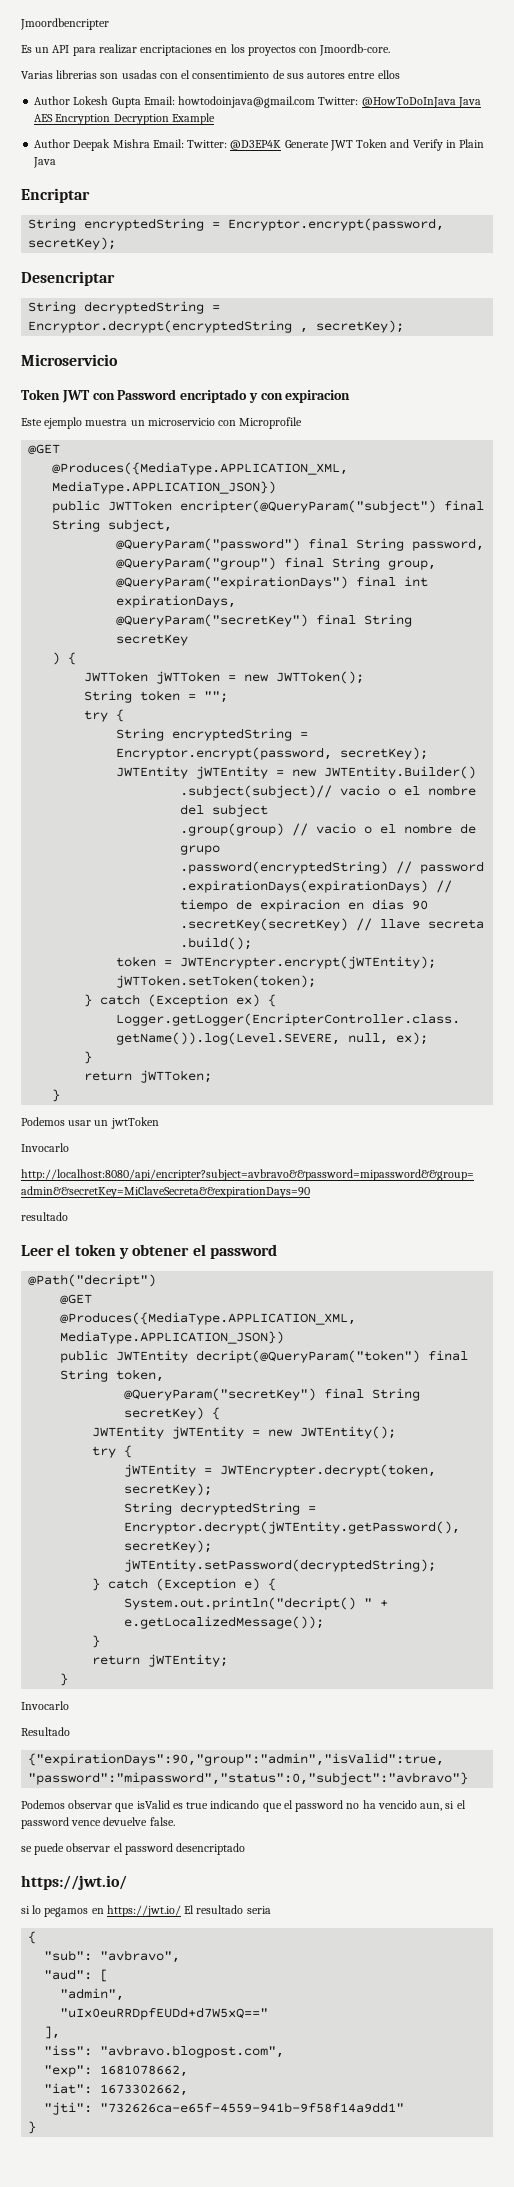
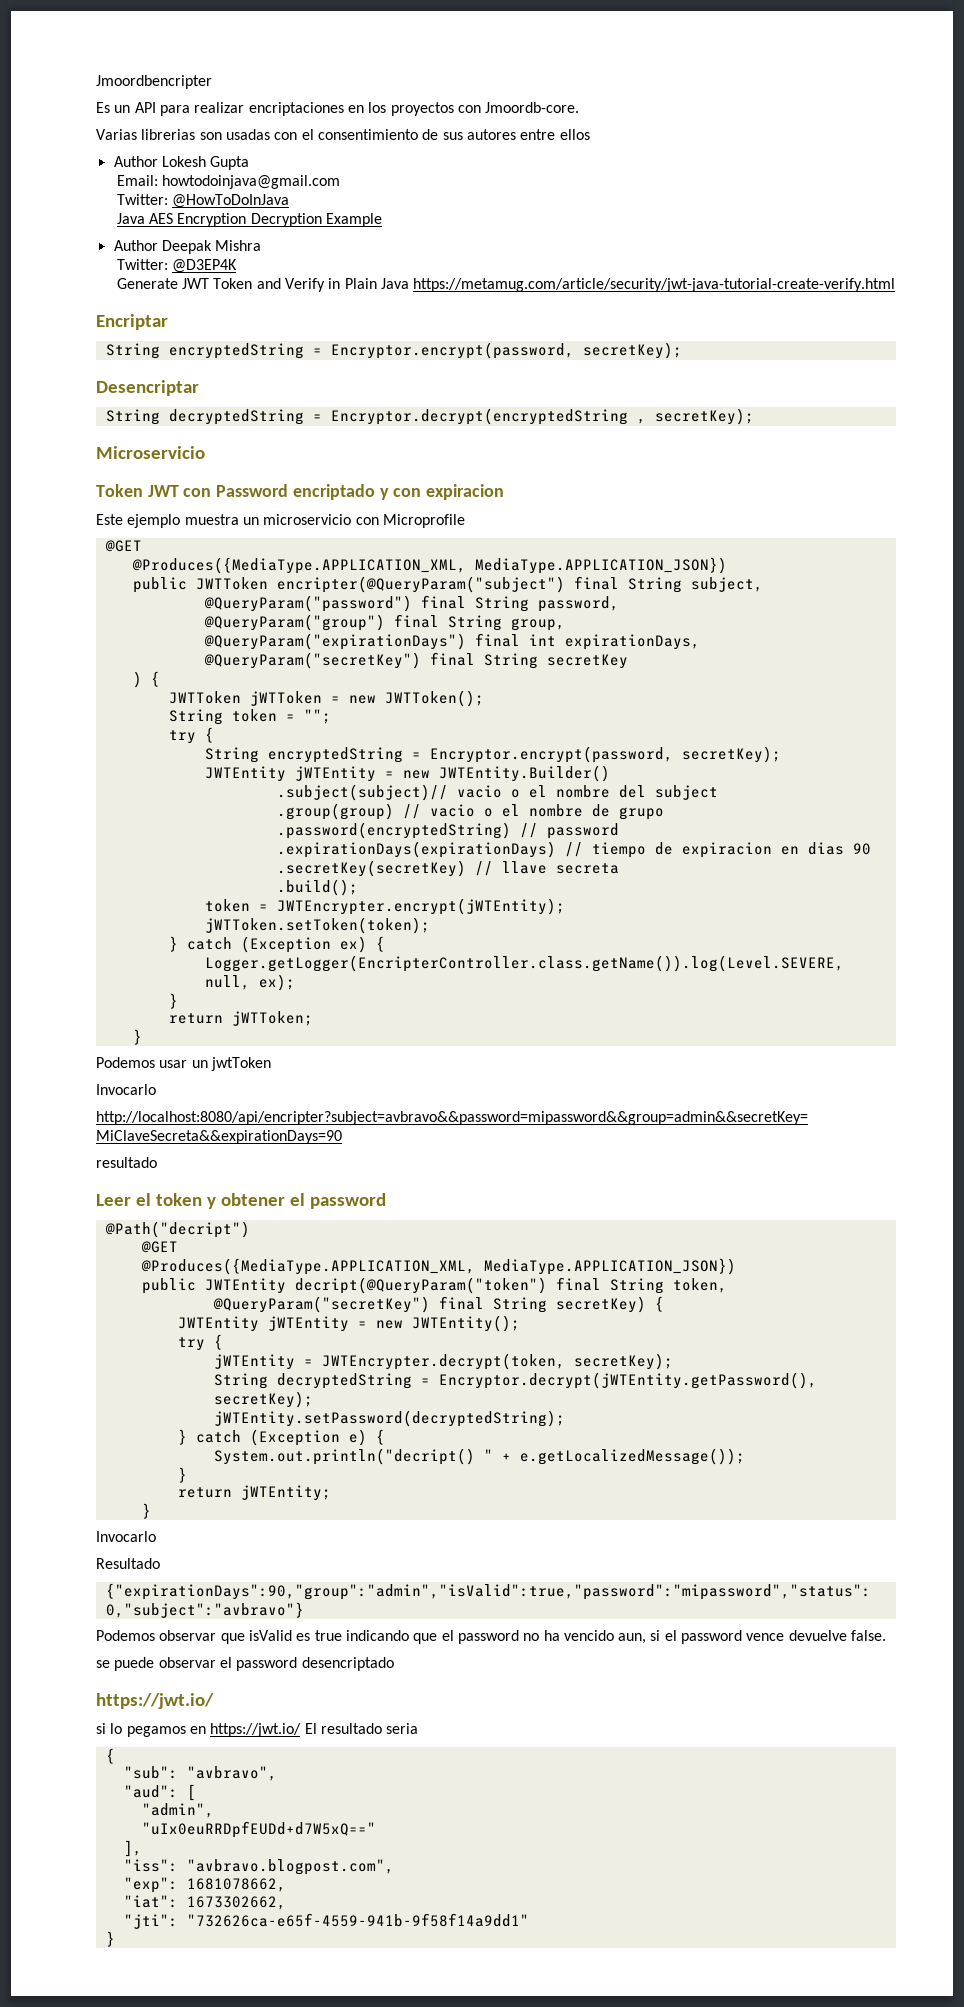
- Author Lokesh Gupta Email: howtodoinjava@gmail.com Twitter: @HowToDoInJava Java AES Encryption Decryption Example
+ Author Lokesh Gupta
+ Email: howtodoinjava@gmail.com
+ Twitter: @HowToDoInJava
+ Java AES Encryption Decryption Example
- Author Deepak Mishra Email: Twitter: @D3EP4K Generate JWT Token and Verify in Plain Java
+ Author Deepak Mishra
+ Twitter: @D3EP4K
+ Generate JWT Token and Verify in Plain Java https://metamug.com/article/security/jwt-java-tutorial-create-verify.html

